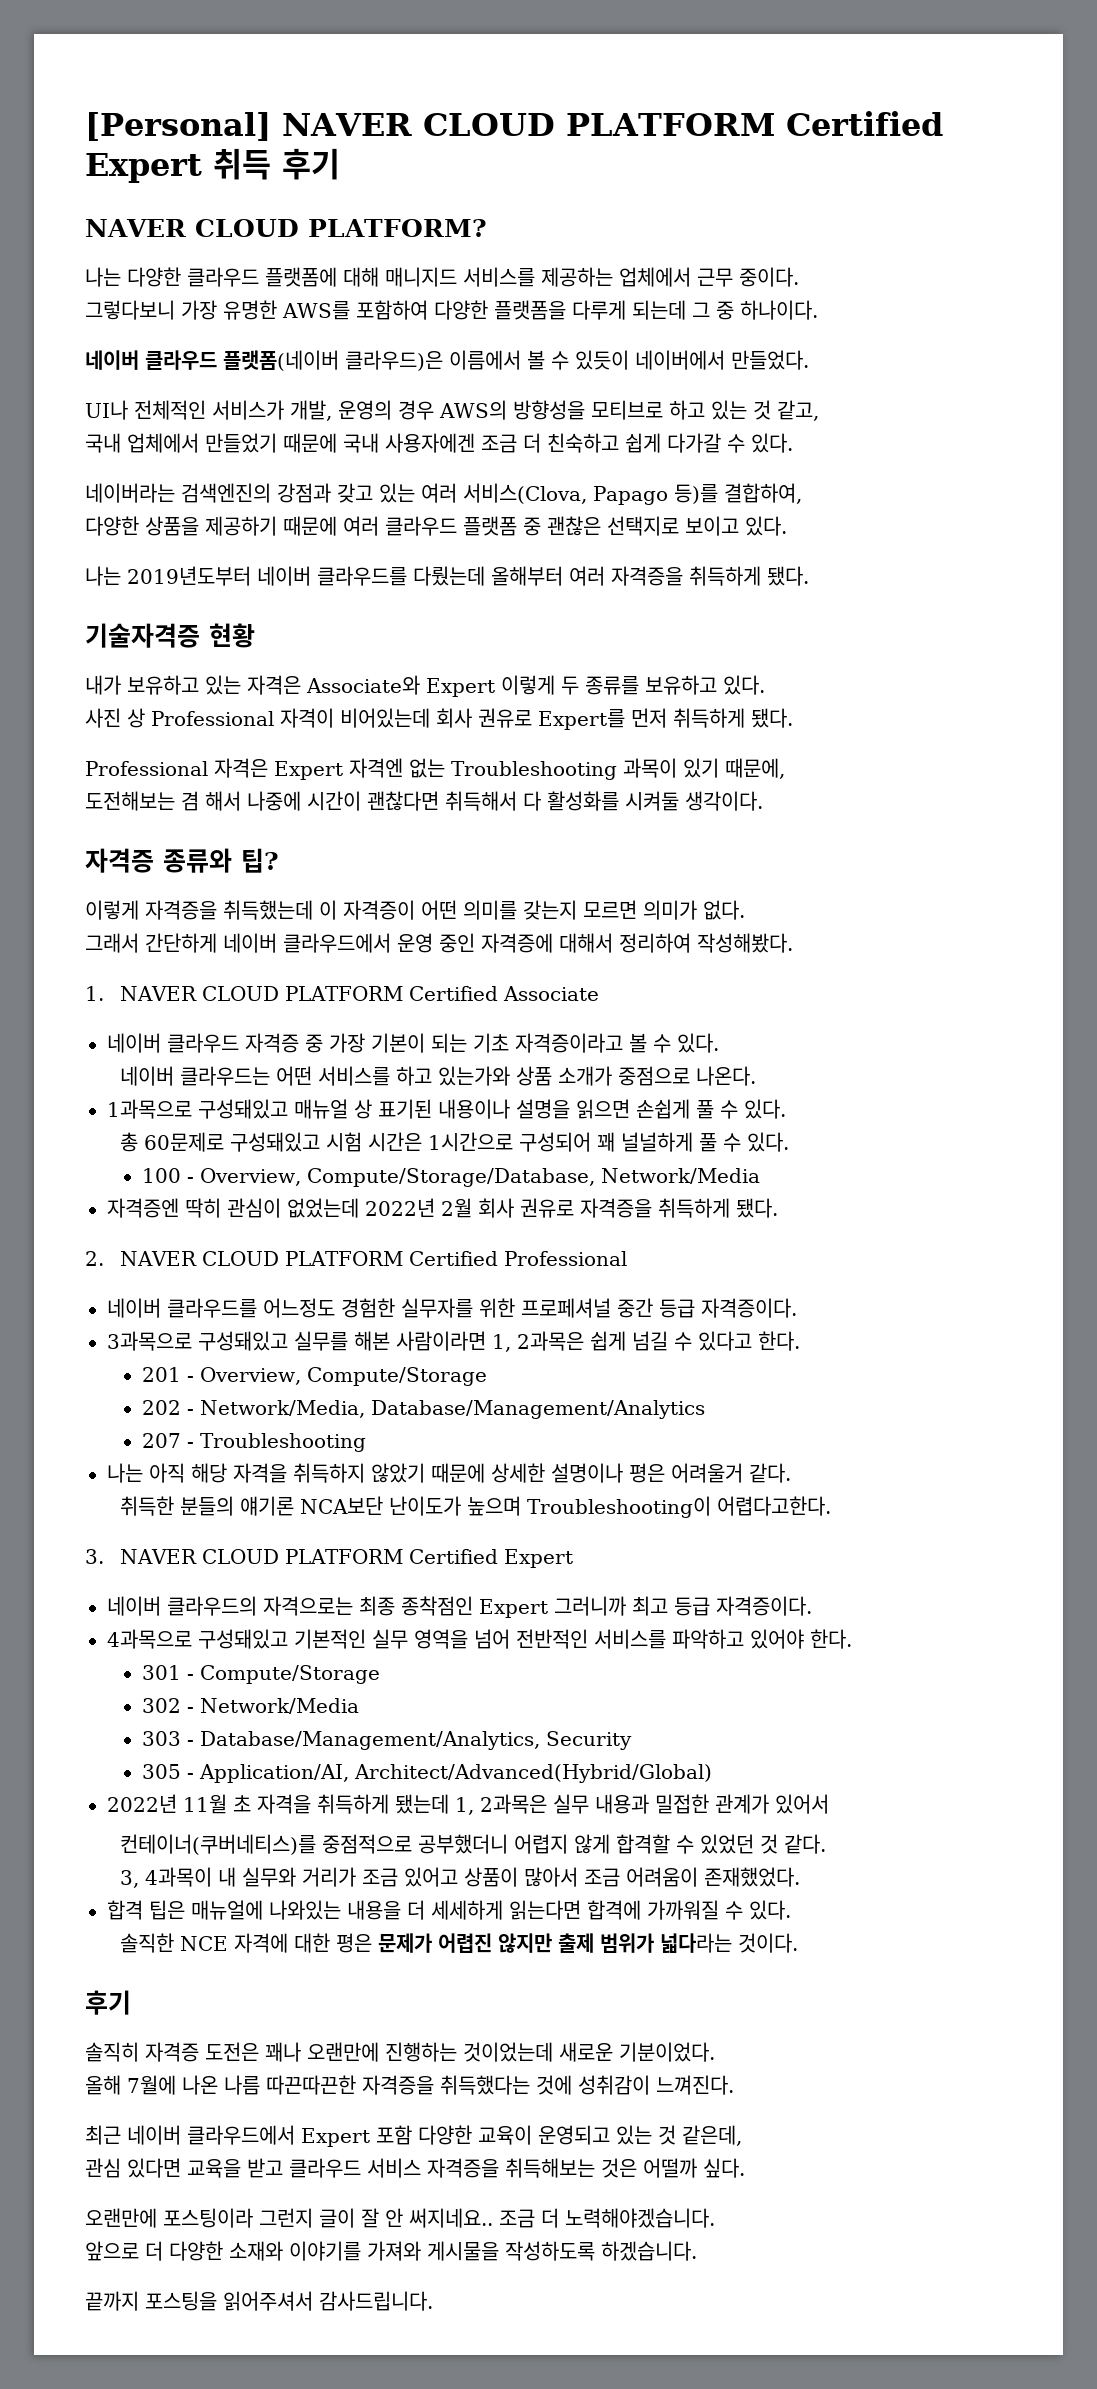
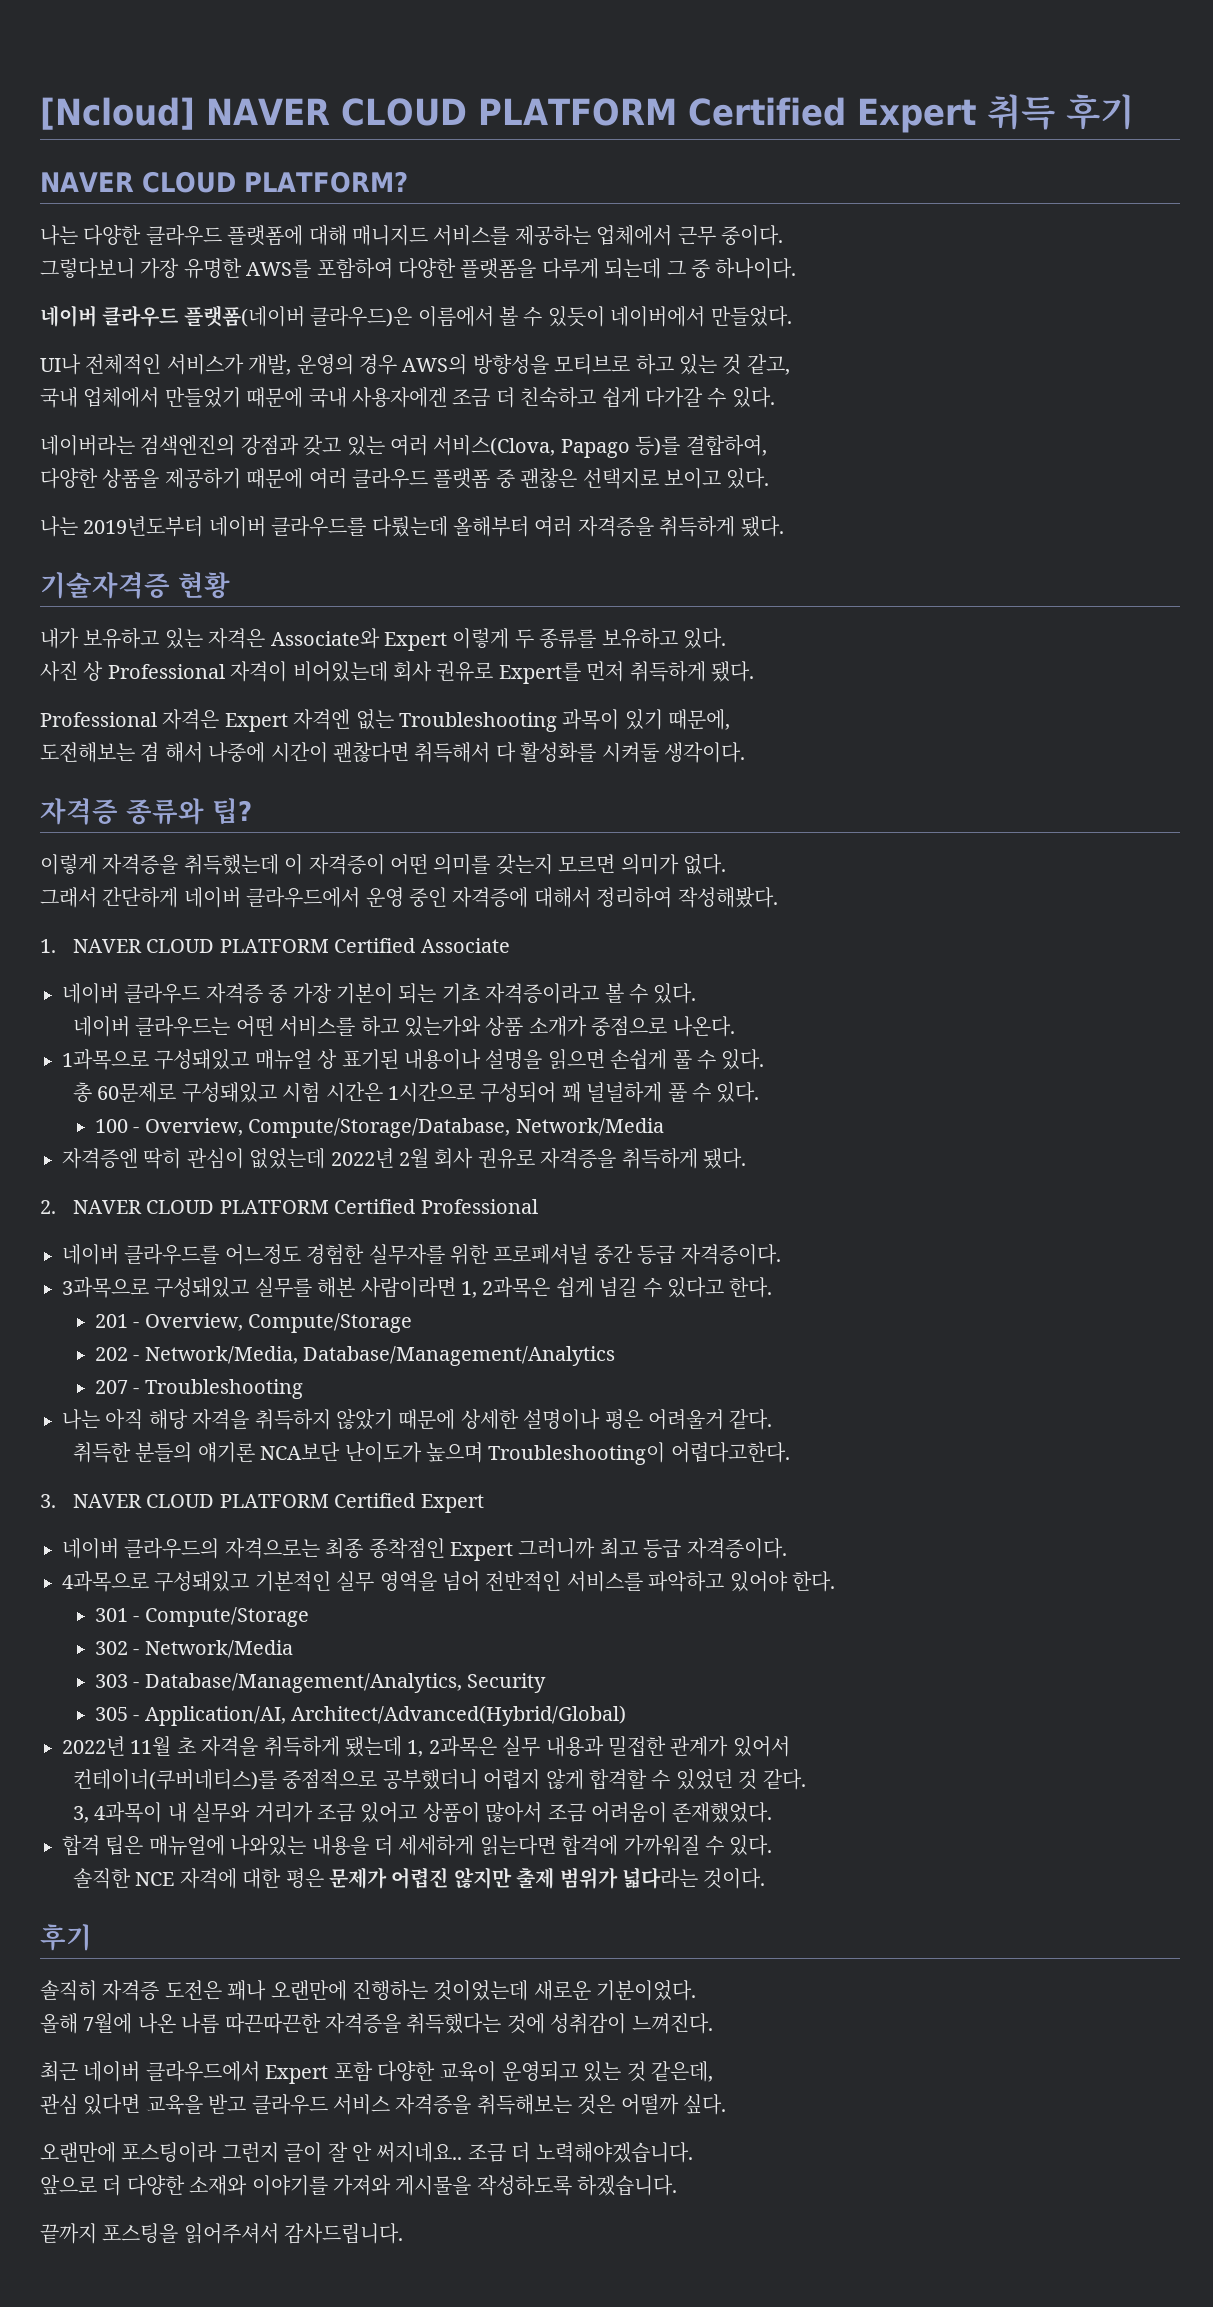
- [Personal] NAVER CLOUD PLATFORM Certified Expert 취득 후기
+ [Ncloud] NAVER CLOUD PLATFORM Certified Expert 취득 후기

